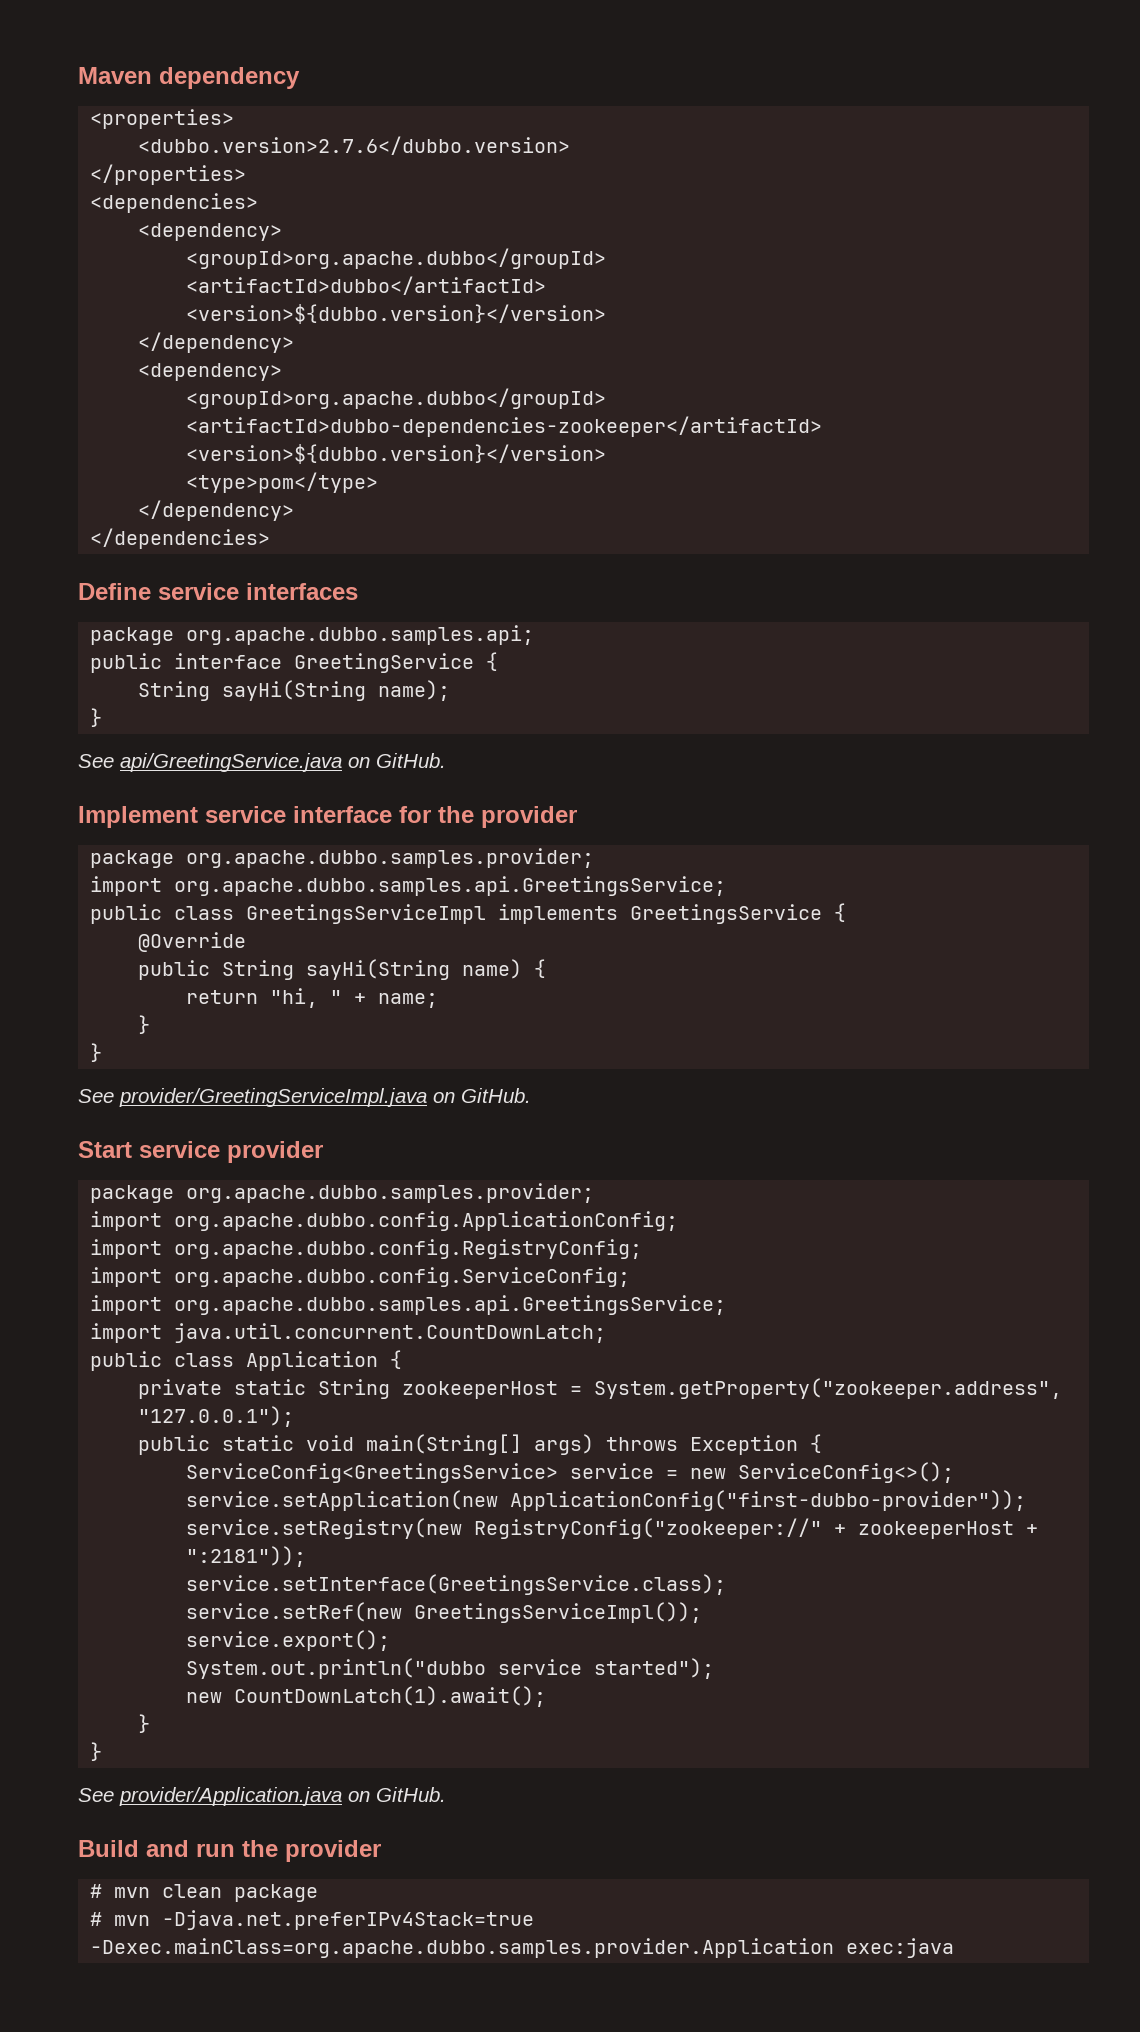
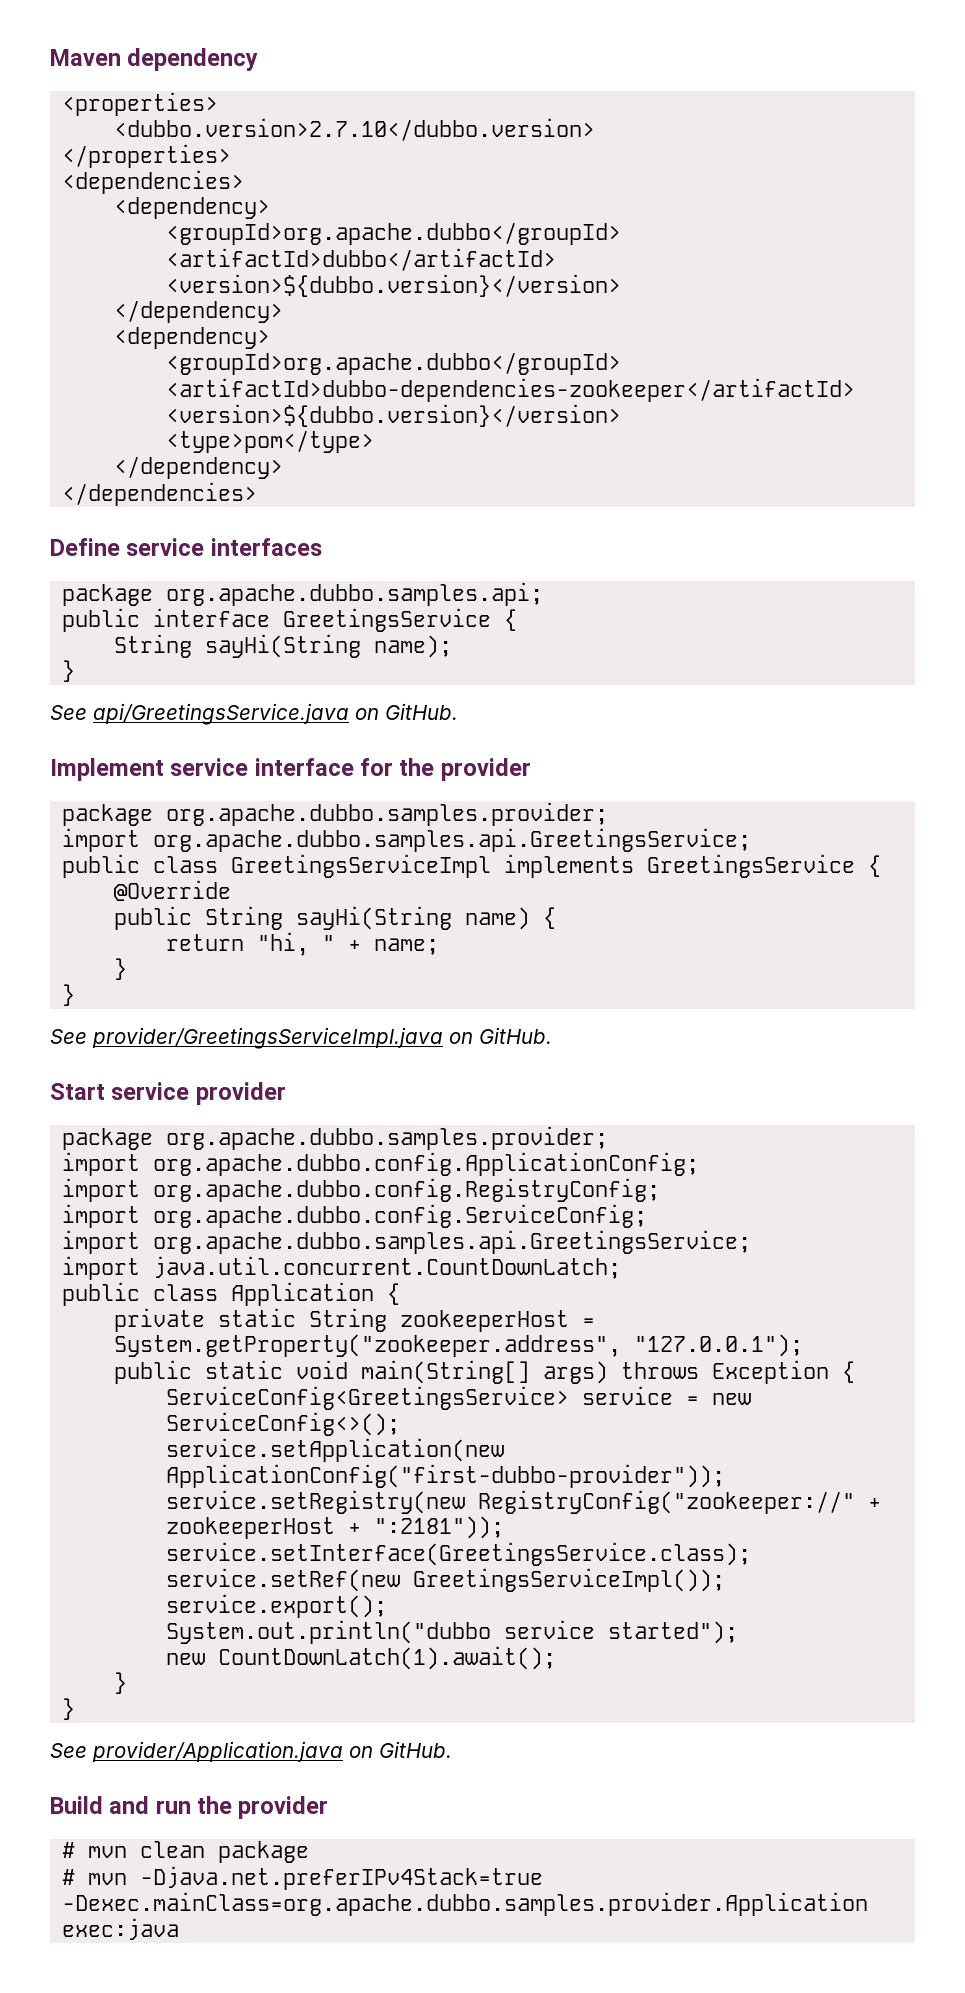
- <dubbo.version>2.7.6</dubbo.version>
+ <dubbo.version>2.7.10</dubbo.version>
- public interface GreetingService {
+ public interface GreetingsService {
- See api/GreetingService.java on GitHub.
+ See api/GreetingsService.java on GitHub.
- See provider/GreetingServiceImpl.java on GitHub.
+ See provider/GreetingsServiceImpl.java on GitHub.

